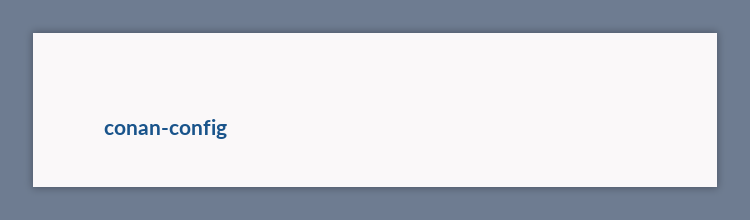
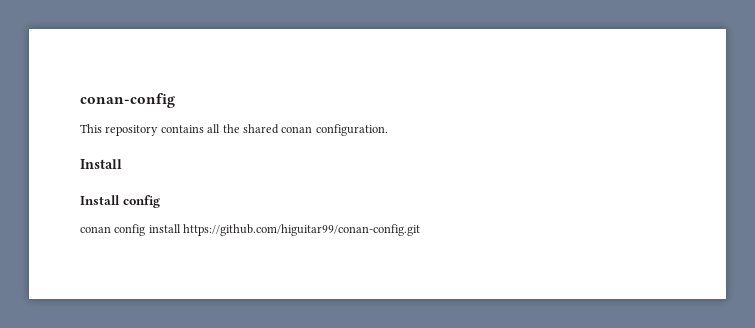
+ This repository contains all the shared conan configuration.
+ Install
+ Install config
+ conan config install https://github.com/higuitar99/conan-config.git

